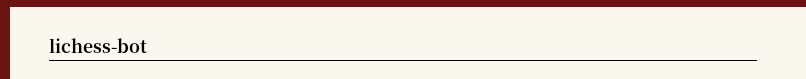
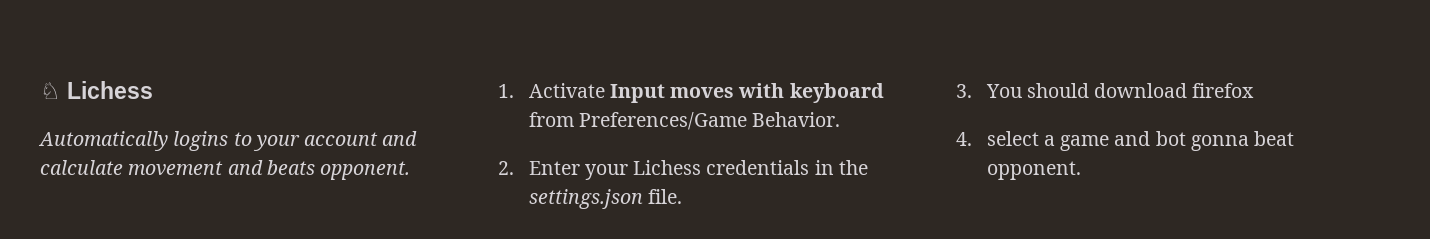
- lichess-bot
+ ♘ Lichess
+ Automatically logins to your account and calculate movement and beats opponent.
+ 1. Activate Input moves with keyboard from Preferences/Game Behavior.
+ 2. Enter your Lichess credentials in the settings.json file.
+ 3. You should download firefox
+ 4. select a game and bot gonna beat opponent.

